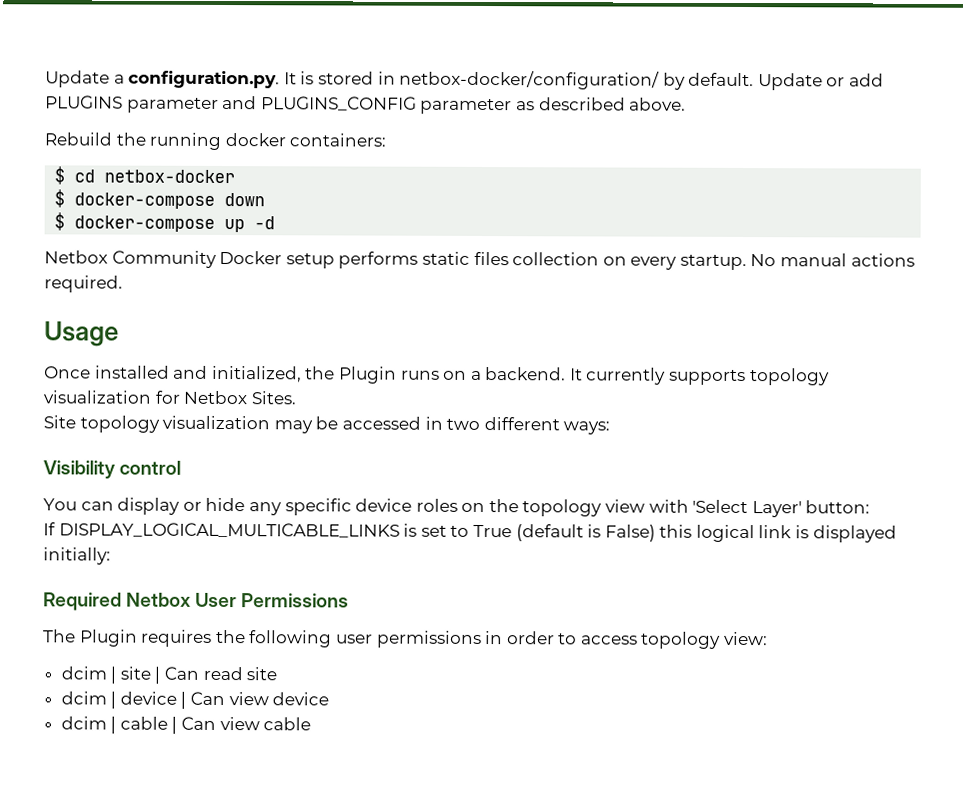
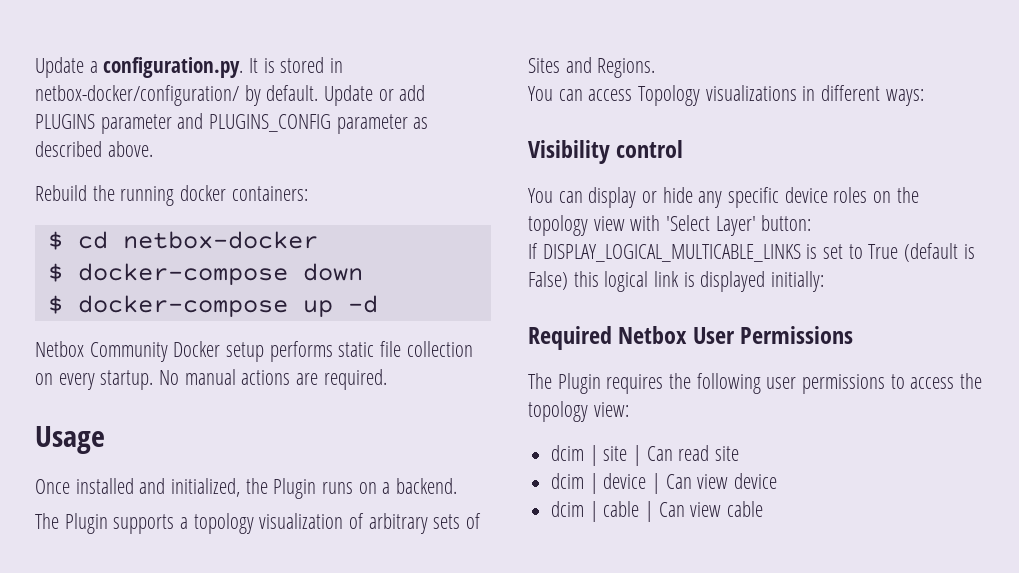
- Netbox Community Docker setup performs static files collection on every startup.
+ Netbox Community Docker setup performs static file collection on every startup.
- No manual actions required.
+ No manual actions are required.
- Once installed and initialized, the Plugin runs on a backend. It currently supports topology visualization for Netbox Sites.
- Site topology visualization may be accessed in two different ways:
+ Once installed and initialized, the Plugin runs on a backend.
+ The Plugin supports a topology visualization of arbitrary sets of Sites and Regions.
+ You can access Topology visualizations in different ways:
- The Plugin requires the following user permissions in order to access topology view:
+ The Plugin requires the following user permissions to access the topology view:

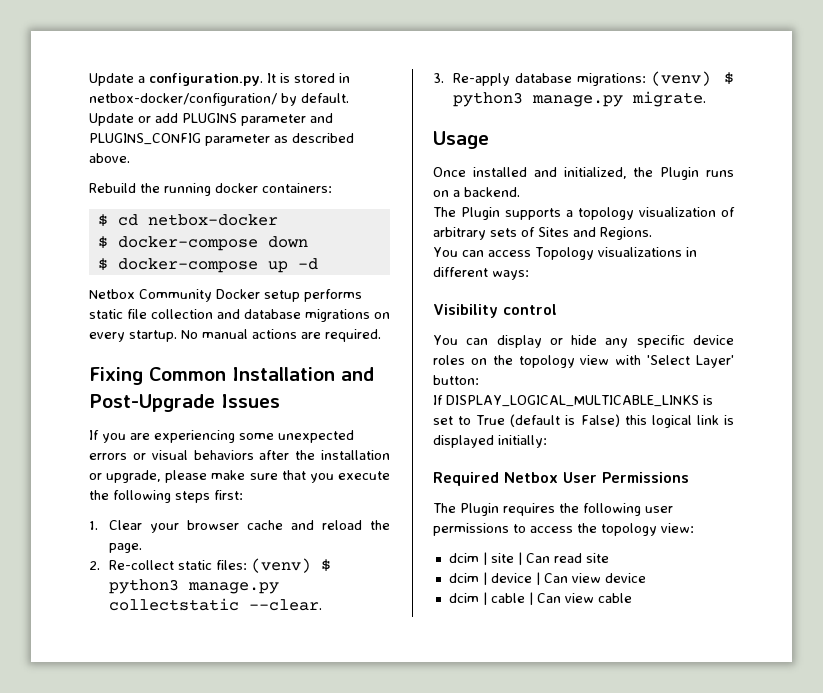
- Netbox Community Docker setup performs static file collection on every startup.
+ Netbox Community Docker setup performs static file collection and database migrations on every startup.
+ Fixing Common Installation and Post-Upgrade Issues
+ If you are experiencing some unexpected errors or visual behaviors after the installation or upgrade, please make sure that you execute the following steps first:
+ 1. Clear your browser cache and reload the page.
+ 2. Re-collect static files: (venv) $ python3 manage.py collectstatic --clear.
+ 3. Re-apply database migrations: (venv) $ python3 manage.py migrate.

